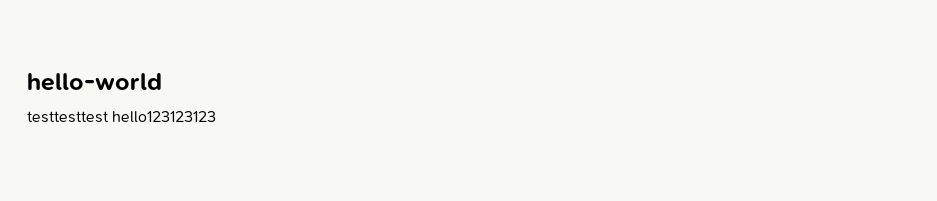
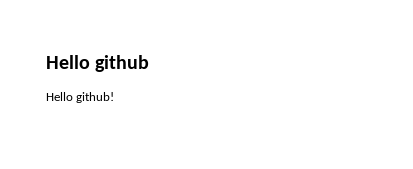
- hello-world
- testtesttest hello123123123
+ Hello github
+ Hello github!

